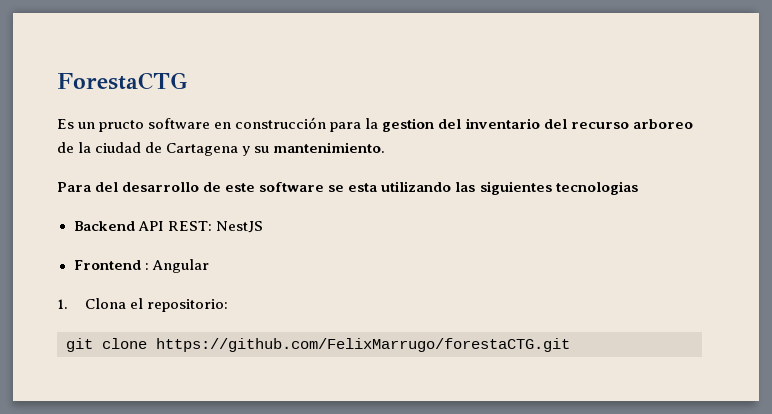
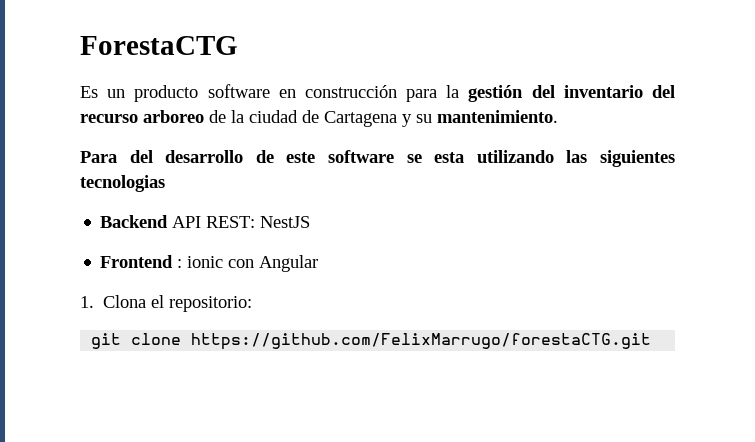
- Es un pructo software en construcción para la gestion del inventario del recurso arboreo de la ciudad de Cartagena y su mantenimiento.
+ Es un producto software en construcción para la gestión del inventario del recurso arboreo de la ciudad de Cartagena y su mantenimiento.
- Frontend : Angular
+ Frontend : ionic con Angular

